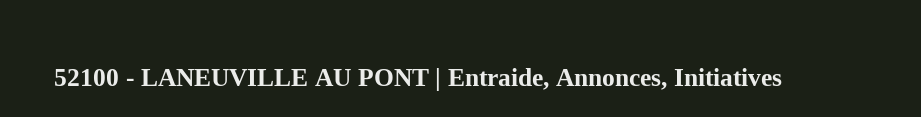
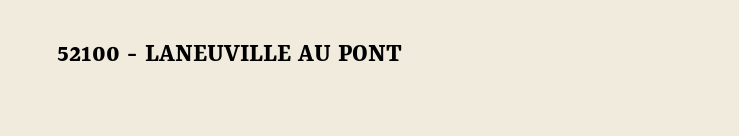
- 52100 - LANEUVILLE AU PONT | Entraide, Annonces, Initiatives
+ 52100 - LANEUVILLE AU PONT

